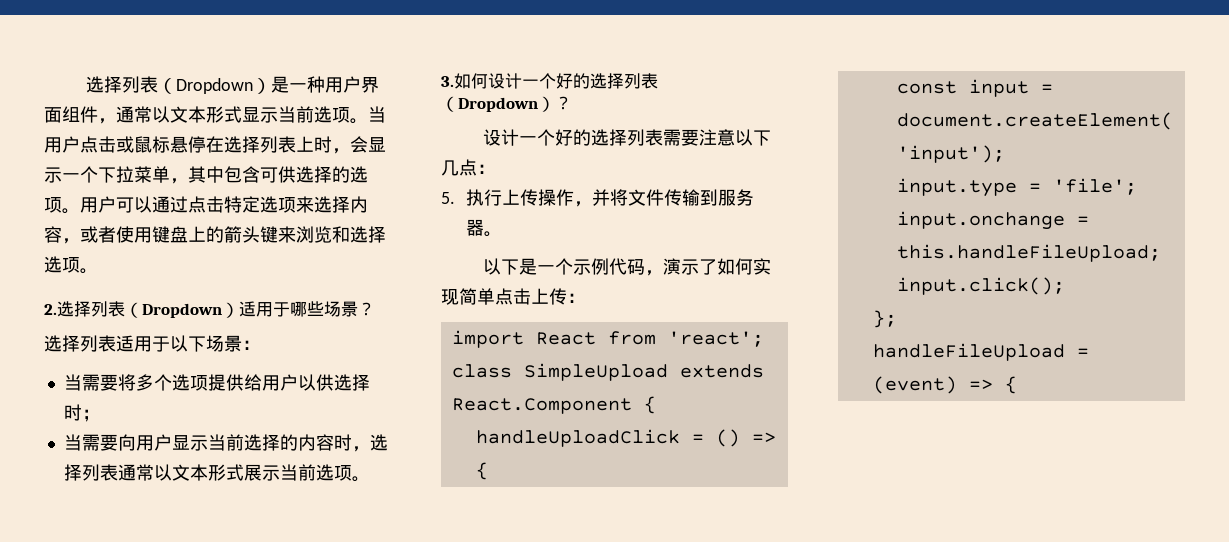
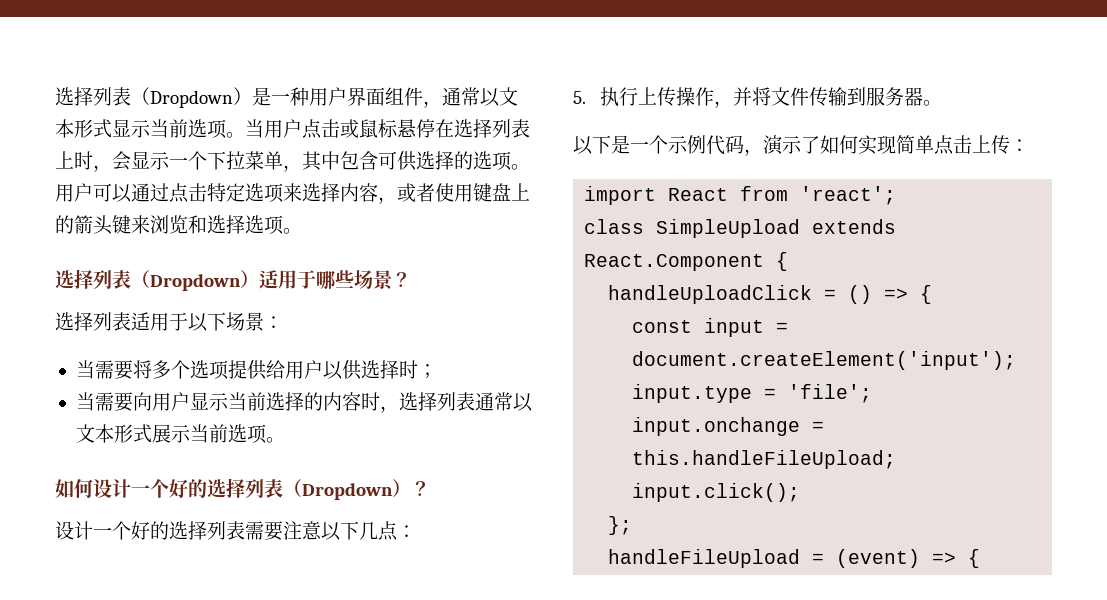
- 2.选择列表（Dropdown）适用于哪些场景？
+ 选择列表（Dropdown）适用于哪些场景？
- 3.如何设计一个好的选择列表（Dropdown）？
+ 如何设计一个好的选择列表（Dropdown）？

